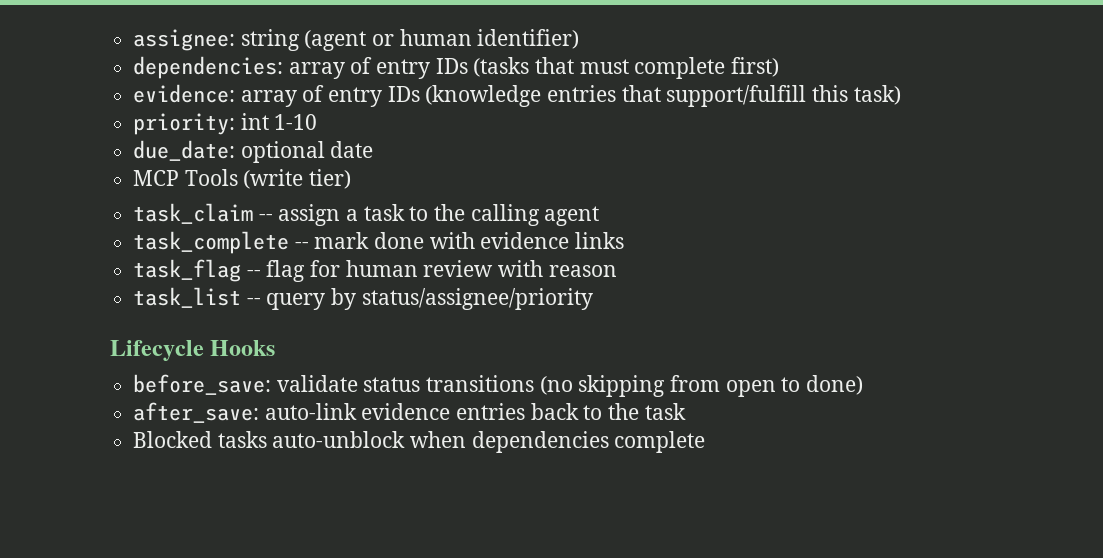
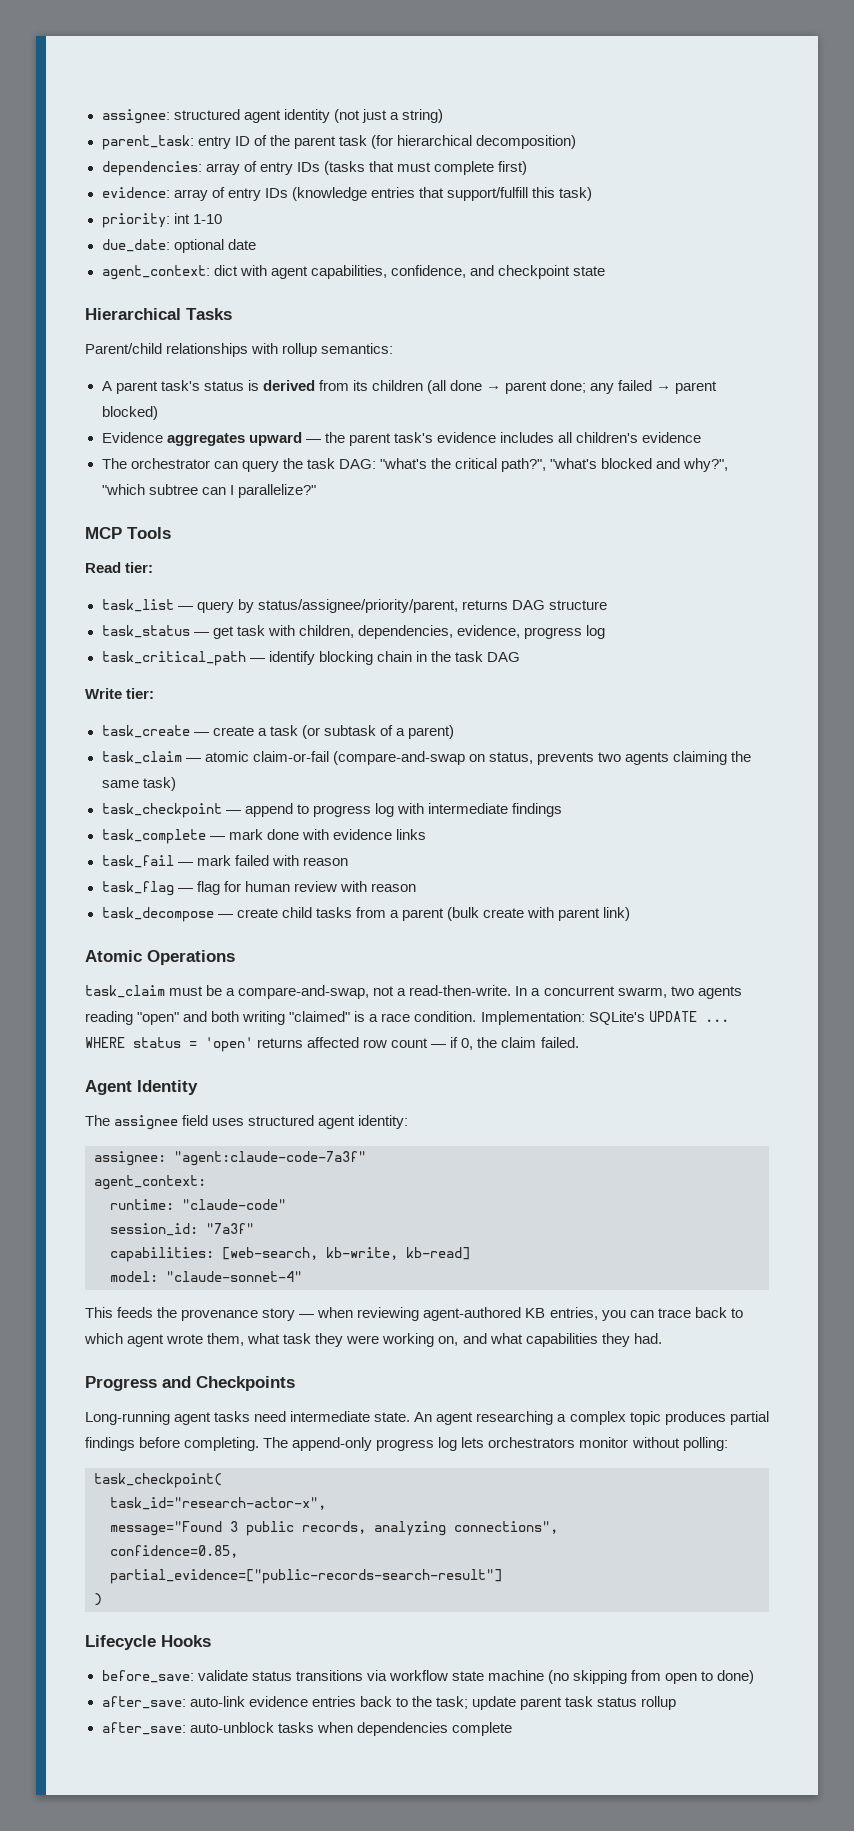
- assignee: string (agent or human identifier)
+ assignee: structured agent identity (not just a string)
+ parent_task: entry ID of the parent task (for hierarchical decomposition)
- MCP Tools (write tier)
- task_claim -- assign a task to the calling agent
+ agent_context: dict with agent capabilities, confidence, and checkpoint state
+ Hierarchical Tasks
+ Parent/child relationships with rollup semantics:
+ A parent task's status is derived from its children (all done → parent done; any failed → parent blocked)
+ Evidence aggregates upward — the parent task's evidence includes all children's evidence
+ The orchestrator can query the task DAG: "what's the critical path?", "what's blocked and why?", "which subtree can I parallelize?"
+ MCP Tools
+ Read tier:
+ task_list — query by status/assignee/priority/parent, returns DAG structure
+ task_status — get task with children, dependencies, evidence, progress log
+ task_critical_path — identify blocking chain in the task DAG
+ Write tier:
+ task_create — create a task (or subtask of a parent)
+ task_claim — atomic claim-or-fail (compare-and-swap on status, prevents two agents claiming the same task)
+ task_checkpoint — append to progress log with intermediate findings
- task_complete -- mark done with evidence links
+ task_complete — mark done with evidence links
+ task_fail — mark failed with reason
- task_flag -- flag for human review with reason
+ task_flag — flag for human review with reason
- task_list -- query by status/assignee/priority
+ task_decompose — create child tasks from a parent (bulk create with parent link)
+ Atomic Operations
+ task_claim must be a compare-and-swap, not a read-then-write. In a concurrent swarm, two agents reading "open" and both writing "claimed" is a race condition. Implementation: SQLite's UPDATE ... WHERE status = 'open' returns affected row count — if 0, the claim failed.
+ Agent Identity
+ The assignee field uses structured agent identity:
+ assignee: "agent:claude-code-7a3f"
+ agent_context:
+ runtime: "claude-code"
+ session_id: "7a3f"
+ capabilities: [web-search, kb-write, kb-read]
+ model: "claude-sonnet-4"
+ This feeds the provenance story — when reviewing agent-authored KB entries, you can trace back to which agent wrote them, what task they were working on, and what capabilities they had.
+ Progress and Checkpoints
+ Long-running agent tasks need intermediate state. An agent researching a complex topic produces partial findings before completing. The append-only progress log lets orchestrators monitor without polling:
+ task_checkpoint(
+ task_id="research-actor-x",
+ message="Found 3 public records, analyzing connections",
+ confidence=0.85,
+ partial_evidence=["public-records-search-result"]
+ )
- before_save: validate status transitions (no skipping from open to done)
+ before_save: validate status transitions via workflow state machine (no skipping from open to done)
- after_save: auto-link evidence entries back to the task
- Blocked tasks auto-unblock when dependencies complete
+ after_save: auto-link evidence entries back to the task; update parent task status rollup
+ after_save: auto-unblock tasks when dependencies complete

